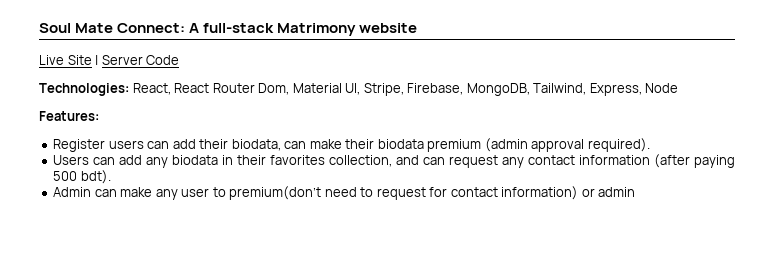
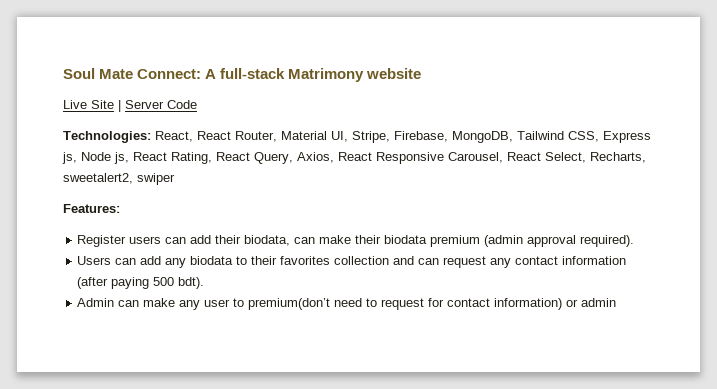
- Technologies: React, React Router Dom, Material UI, Stripe, Firebase, MongoDB, Tailwind, Express, Node
+ Technologies: React, React Router, Material UI, Stripe, Firebase, MongoDB, Tailwind CSS, Express js, Node js, React Rating, React Query, Axios, React Responsive Carousel, React Select, Recharts, sweetalert2, swiper
- Users can add any biodata in their favorites collection, and can request any contact information (after paying 500 bdt).
+ Users can add any biodata to their favorites collection and can request any contact information (after paying 500 bdt).

